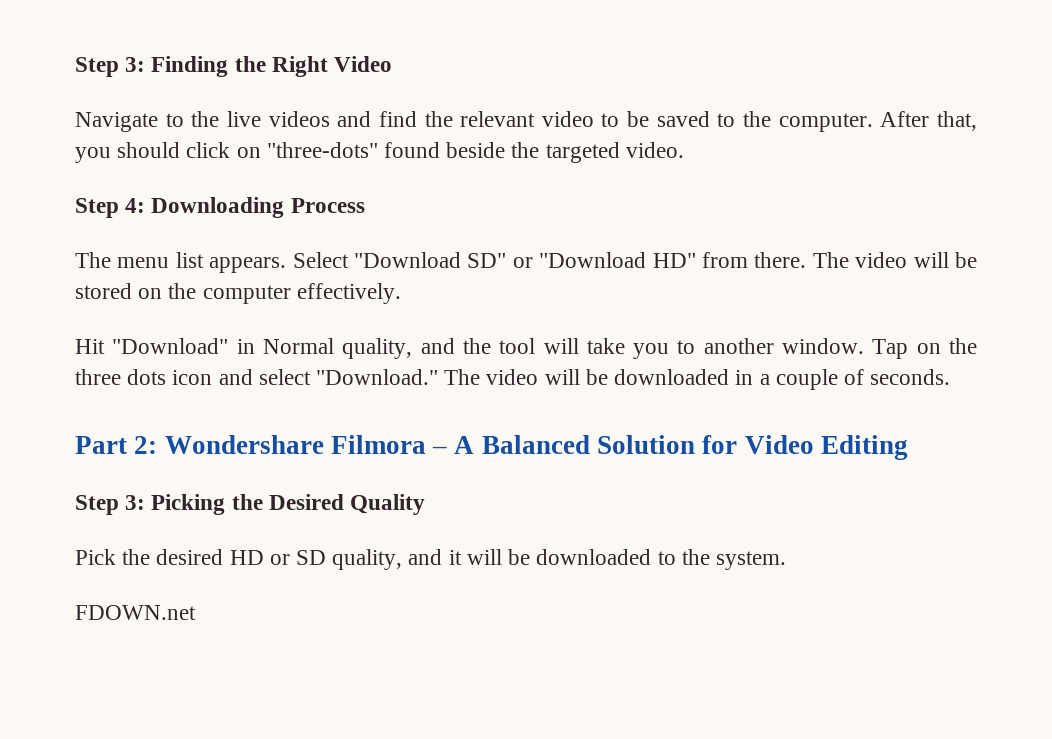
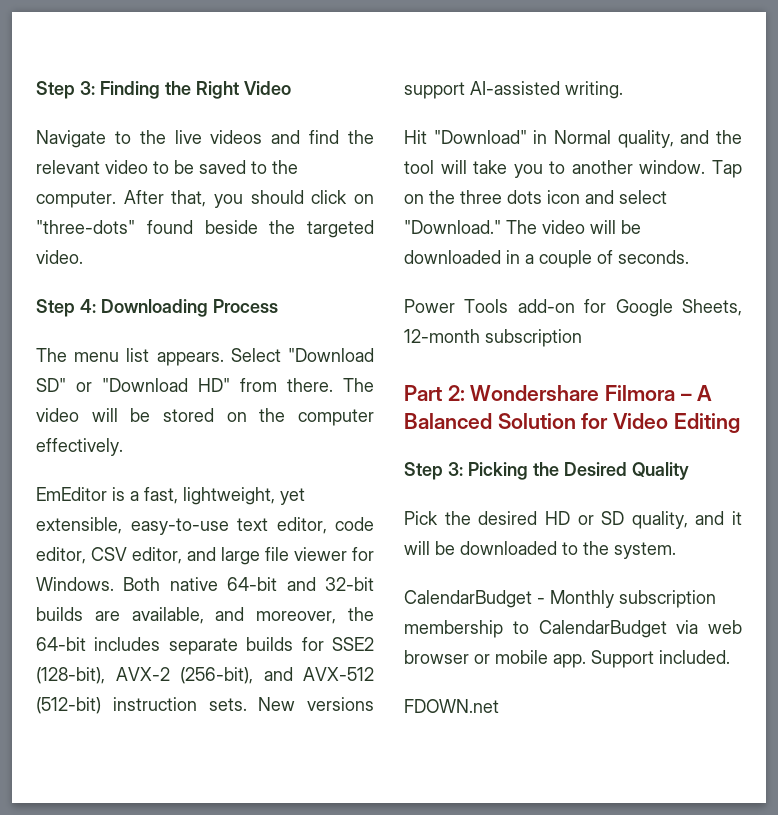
+ EmEditor is a fast, lightweight, yet extensible, easy-to-use text editor, code editor, CSV editor, and large file viewer for Windows. Both native 64-bit and 32-bit builds are available, and moreover, the 64-bit includes separate builds for SSE2 (128-bit), AVX-2 (256-bit), and AVX-512 (512-bit) instruction sets. New versions support AI-assisted writing.
+ Power Tools add-on for Google Sheets, 12-month subscription
+ CalendarBudget - Monthly subscription membership to CalendarBudget via web browser or mobile app. Support included.

